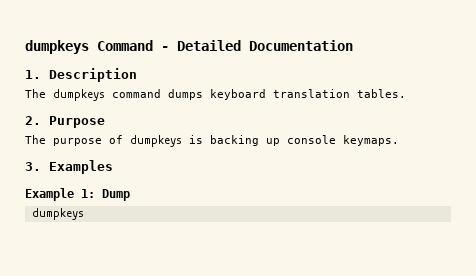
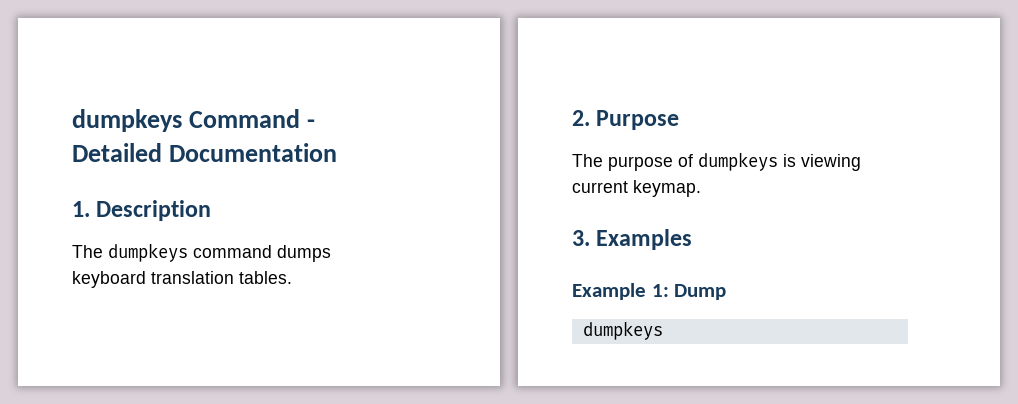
- The purpose of dumpkeys is backing up console keymaps.
+ The purpose of dumpkeys is viewing current keymap.

